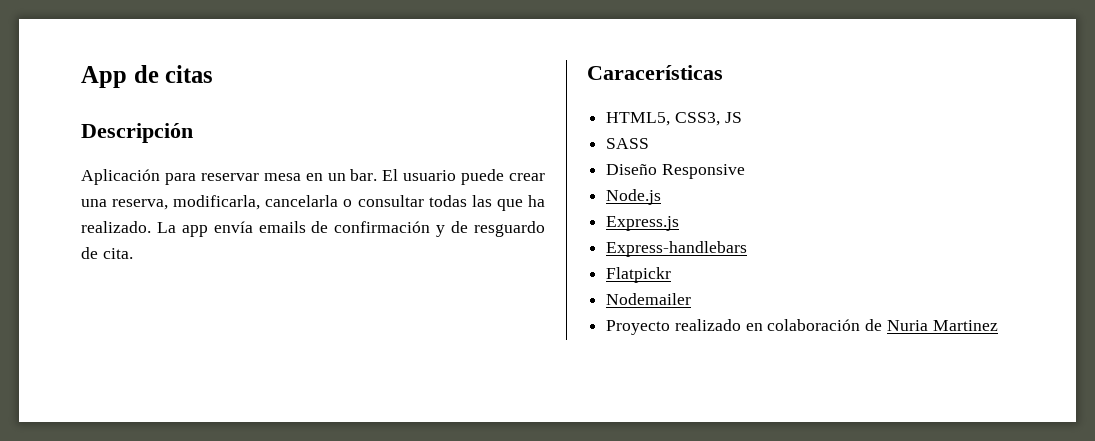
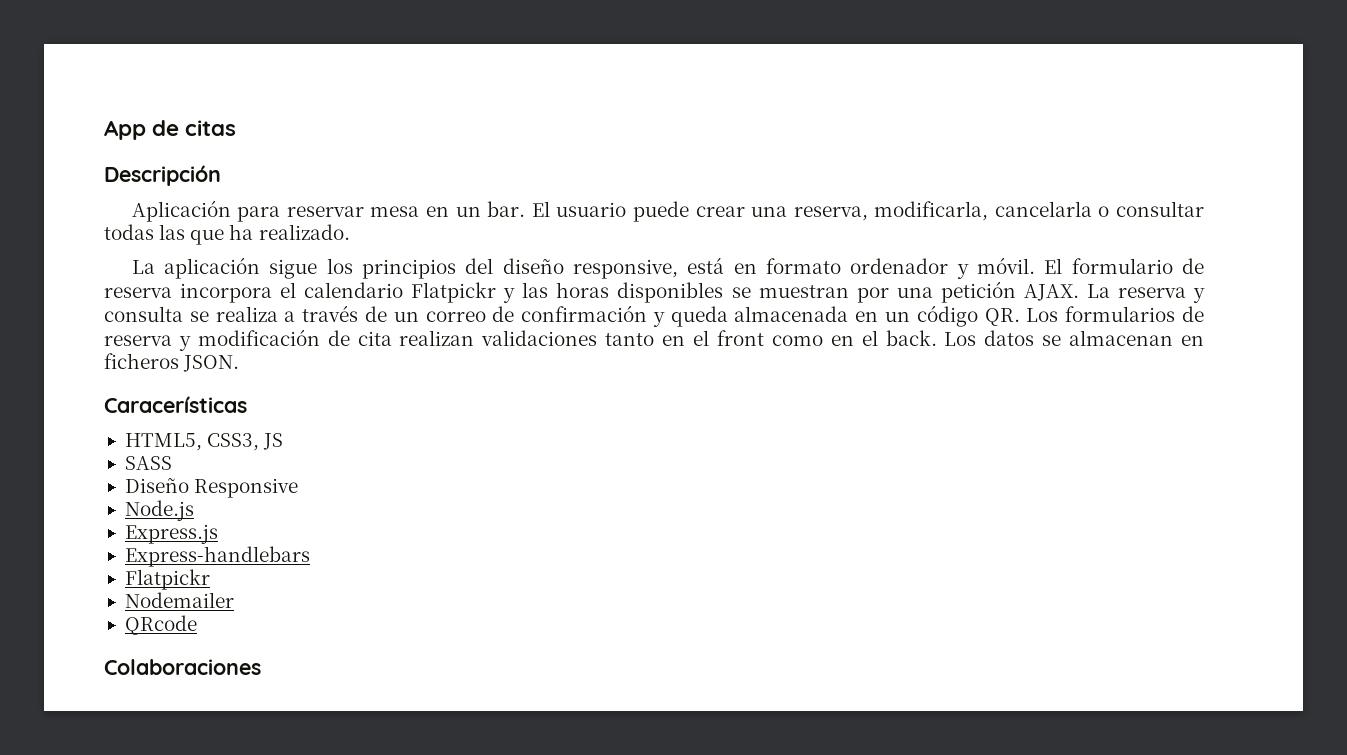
- El usuario puede crear una reserva, modificarla, cancelarla o consultar todas las que ha realizado. La app envía emails de confirmación y de resguardo de cita.
+ El usuario puede crear una reserva, modificarla, cancelarla o consultar todas las que ha realizado.
+ La aplicación sigue los principios del diseño responsive, está en formato ordenador y móvil. El formulario de reserva incorpora el calendario Flatpickr y las horas disponibles se muestran por una petición AJAX. La reserva y consulta se realiza a través de un correo de confirmación y queda almacenada en un código QR. Los formularios de reserva y modificación de cita realizan validaciones tanto en el front como en el back. Los datos se almacenan en ficheros JSON.
- Proyecto realizado en colaboración de Nuria Martinez
+ QRcode
+ Colaboraciones

